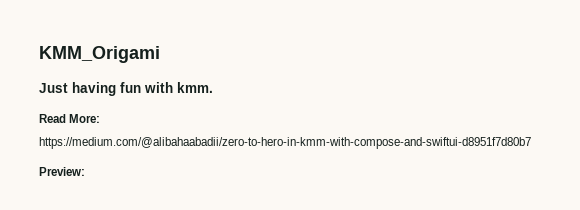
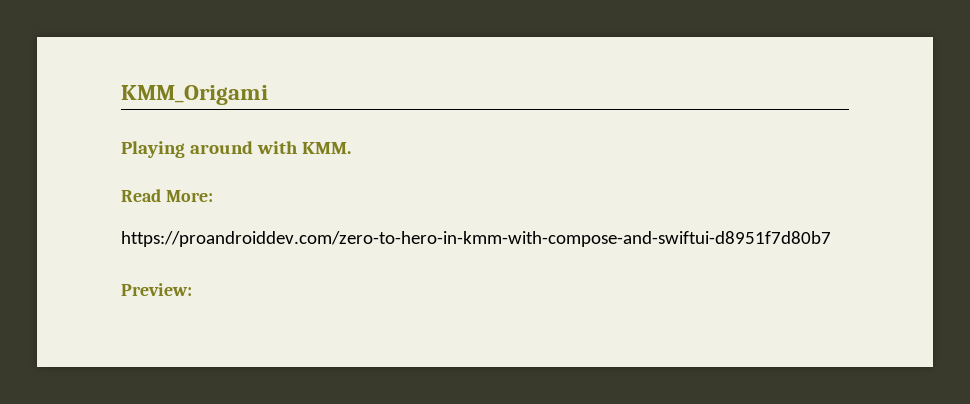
- Just having fun with kmm.
+ Playing around with KMM.
- https://medium.com/@alibahaabadii/zero-to-hero-in-kmm-with-compose-and-swiftui-d8951f7d80b7
+ https://proandroiddev.com/zero-to-hero-in-kmm-with-compose-and-swiftui-d8951f7d80b7

